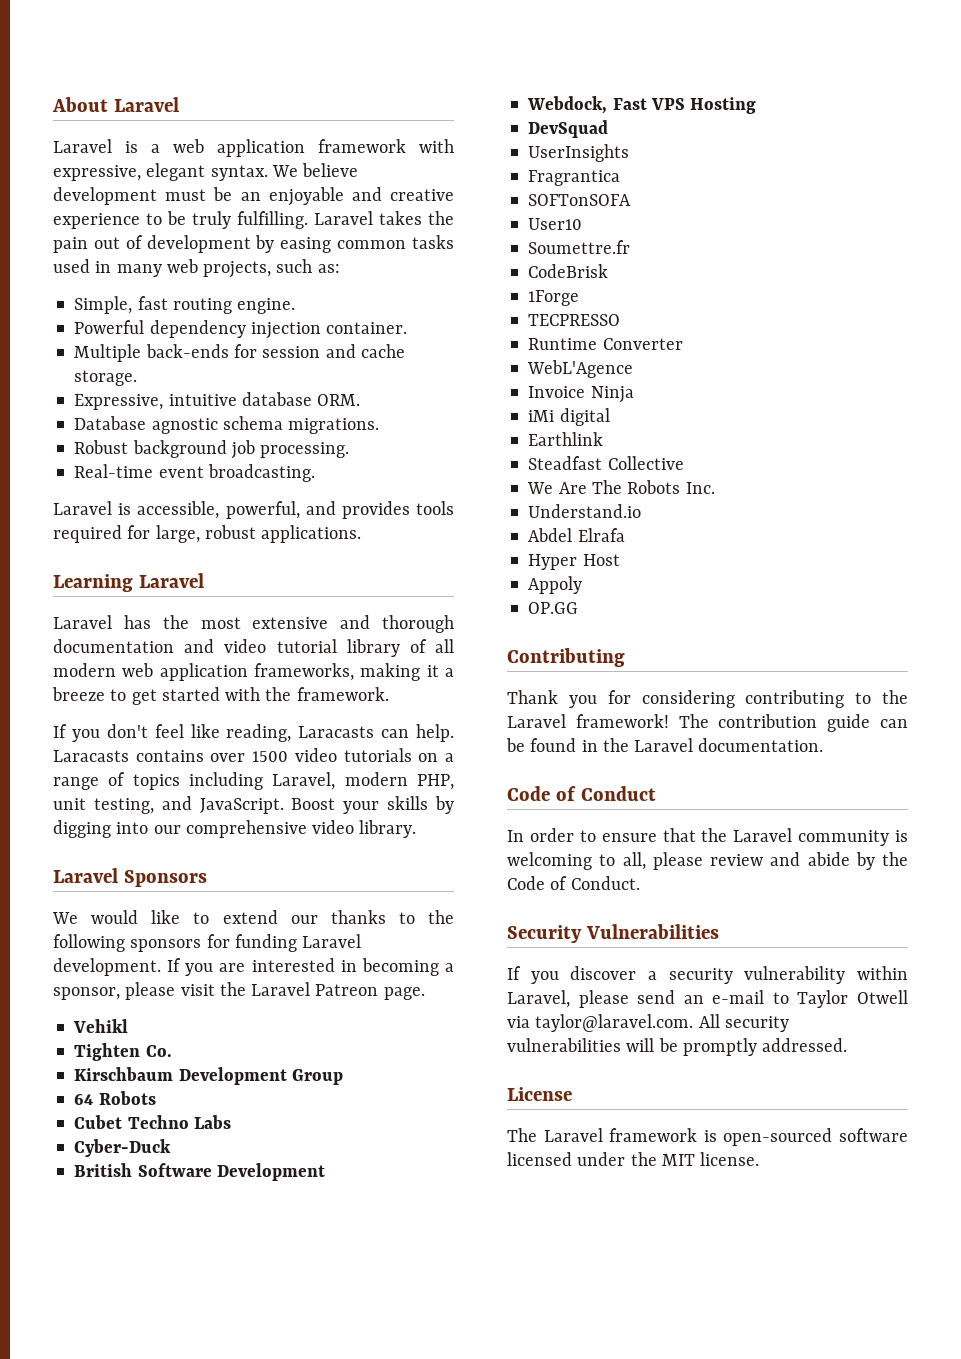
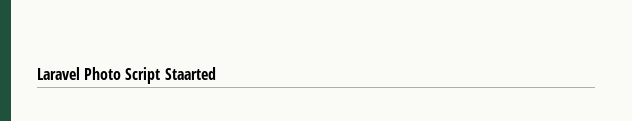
- About Laravel
- Laravel is a web application framework with expressive, elegant syntax. We believe development must be an enjoyable and creative experience to be truly fulfilling. Laravel takes the pain out of development by easing common tasks used in many web projects, such as:
- Simple, fast routing engine.
- Powerful dependency injection container.
- Multiple back-ends for session and cache storage.
- Expressive, intuitive database ORM.
- Database agnostic schema migrations.
- Robust background job processing.
- Real-time event broadcasting.
- Laravel is accessible, powerful, and provides tools required for large, robust applications.
- Learning Laravel
- Laravel has the most extensive and thorough documentation and video tutorial library of all modern web application frameworks, making it a breeze to get started with the framework.
- If you don't feel like reading, Laracasts can help. Laracasts contains over 1500 video tutorials on a range of topics including Laravel, modern PHP, unit testing, and JavaScript. Boost your skills by digging into our comprehensive video library.
- Laravel Sponsors
- We would like to extend our thanks to the following sponsors for funding Laravel development. If you are interested in becoming a sponsor, please visit the Laravel Patreon page.
- Vehikl
- Tighten Co.
- Kirschbaum Development Group
- 64 Robots
- Cubet Techno Labs
- Cyber-Duck
- British Software Development
- Webdock, Fast VPS Hosting
- DevSquad
- UserInsights
- Fragrantica
- SOFTonSOFA
- User10
- Soumettre.fr
- CodeBrisk
- 1Forge
- TECPRESSO
- Runtime Converter
- WebL'Agence
- Invoice Ninja
- iMi digital
- Earthlink
- Steadfast Collective
- We Are The Robots Inc.
- Understand.io
- Abdel Elrafa
- Hyper Host
- Appoly
- OP.GG
- Contributing
- Thank you for considering contributing to the Laravel framework! The contribution guide can be found in the Laravel documentation.
- Code of Conduct
- In order to ensure that the Laravel community is welcoming to all, please review and abide by the Code of Conduct.
- Security Vulnerabilities
- If you discover a security vulnerability within Laravel, please send an e-mail to Taylor Otwell via taylor@laravel.com. All security vulnerabilities will be promptly addressed.
- License
- The Laravel framework is open-sourced software licensed under the MIT license.
+ Laravel Photo Script Staarted

